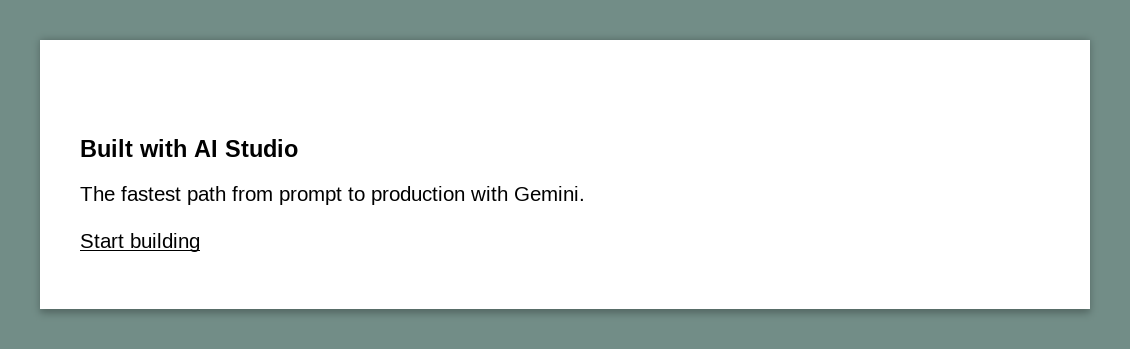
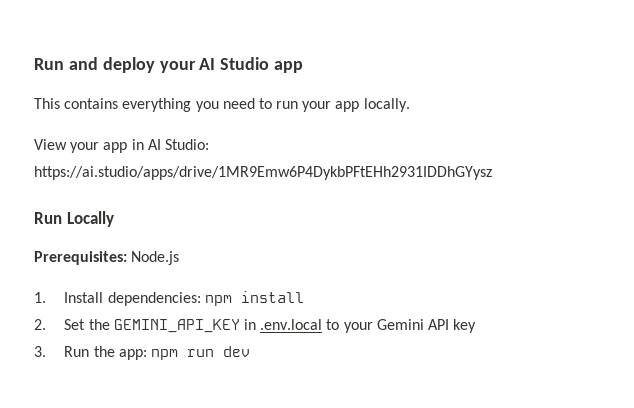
- Built with AI Studio
- The fastest path from prompt to production with Gemini.
- Start building
+ Run and deploy your AI Studio app
+ This contains everything you need to run your app locally.
+ View your app in AI Studio: https://ai.studio/apps/drive/1MR9Emw6P4DykbPFtEHh2931IDDhGYysz
+ Run Locally
+ Prerequisites: Node.js
+ 1. Install dependencies: npm install
+ 2. Set the GEMINI_API_KEY in .env.local to your Gemini API key
+ 3. Run the app: npm run dev

